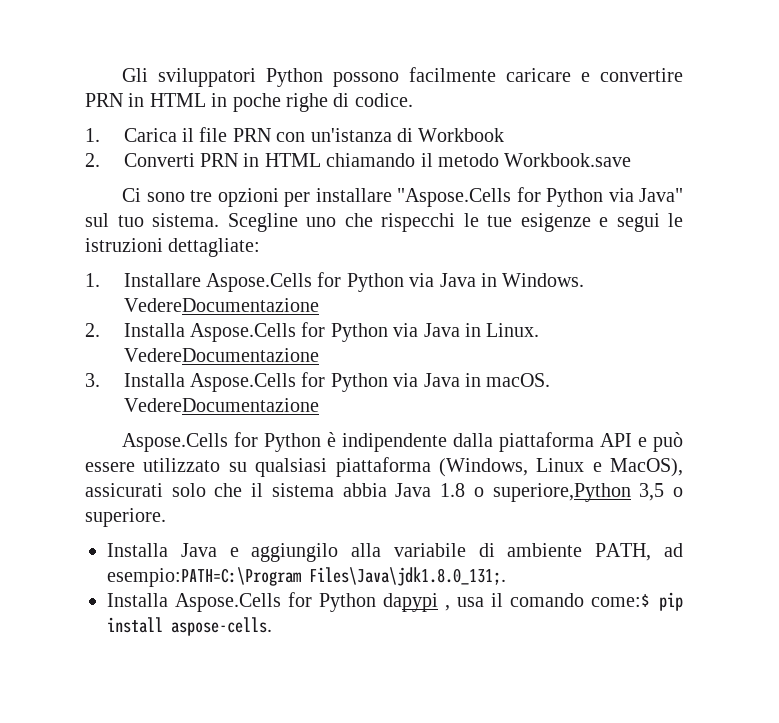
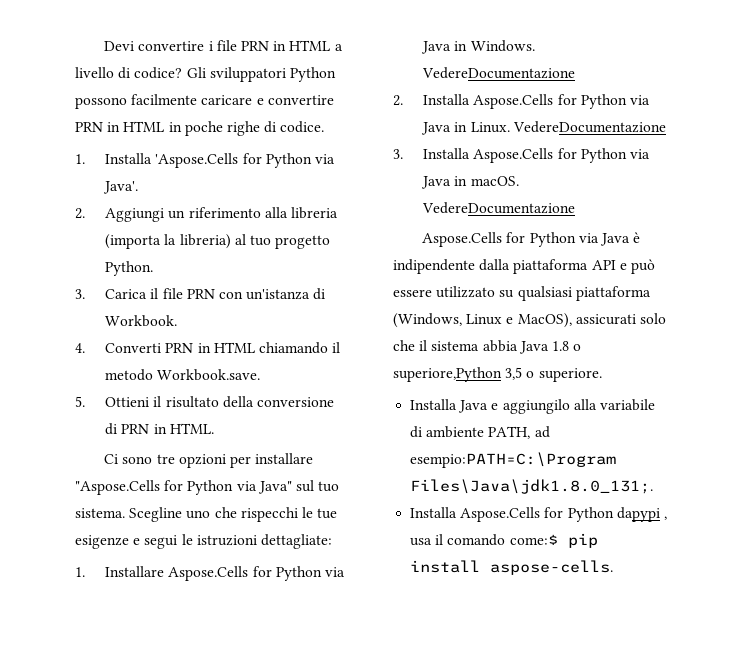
+ Devi convertire i file PRN in HTML a livello di codice?
- 1. Carica il file PRN con un'istanza di Workbook
- 2. Converti PRN in HTML chiamando il metodo Workbook.save
+ 1. Installa 'Aspose.Cells for Python via Java'.
+ 2. Aggiungi un riferimento alla libreria (importa la libreria) al tuo progetto Python.
+ 3. Carica il file PRN con un'istanza di Workbook.
+ 4. Converti PRN in HTML chiamando il metodo Workbook.save.
+ 5. Ottieni il risultato della conversione di PRN in HTML.
- Aspose.Cells for Python è indipendente dalla piattaforma API e può essere utilizzato su qualsiasi piattaforma (Windows, Linux e MacOS), assicurati solo che il sistema abbia Java 1.8 o superiore,Python 3,5 o superiore.
+ Aspose.Cells for Python via Java è indipendente dalla piattaforma API e può essere utilizzato su qualsiasi piattaforma (Windows, Linux e MacOS), assicurati solo che il sistema abbia Java 1.8 o superiore,Python 3,5 o superiore.

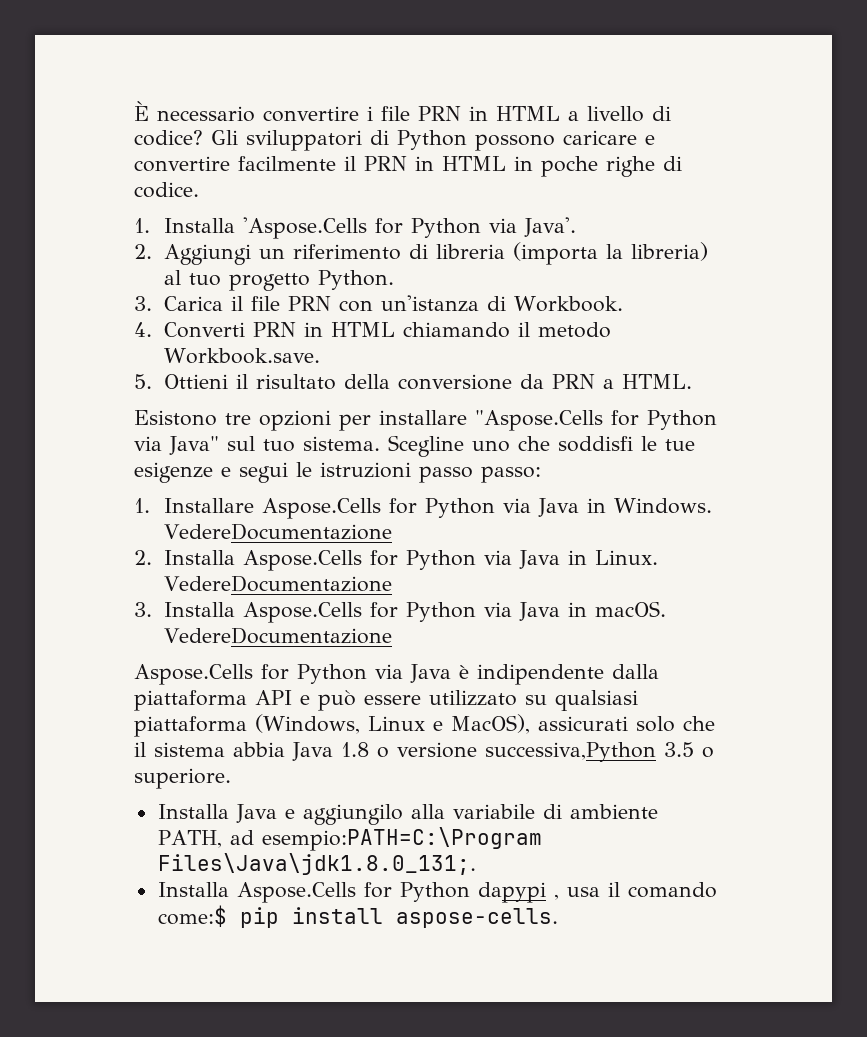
- Devi convertire i file PRN in HTML a livello di codice?
+ È necessario convertire i file PRN in HTML a livello di codice?
- Gli sviluppatori Python possono facilmente caricare e convertire PRN in HTML in poche righe di codice.
+ Gli sviluppatori di Python possono caricare e convertire facilmente il PRN in HTML in poche righe di codice.
- 2. Aggiungi un riferimento alla libreria (importa la libreria) al tuo progetto Python.
+ 2. Aggiungi un riferimento di libreria (importa la libreria) al tuo progetto Python.
- 5. Ottieni il risultato della conversione di PRN in HTML.
+ 5. Ottieni il risultato della conversione da PRN a HTML.
- Ci sono tre opzioni per installare "Aspose.Cells for Python via Java" sul tuo sistema.
+ Esistono tre opzioni per installare "Aspose.Cells for Python via Java" sul tuo sistema.
- Scegline uno che rispecchi le tue esigenze e segui le istruzioni dettagliate:
+ Scegline uno che soddisfi le tue esigenze e segui le istruzioni passo passo:
- Aspose.Cells for Python via Java è indipendente dalla piattaforma API e può essere utilizzato su qualsiasi piattaforma (Windows, Linux e MacOS), assicurati solo che il sistema abbia Java 1.8 o superiore,Python 3,5 o superiore.
+ Aspose.Cells for Python via Java è indipendente dalla piattaforma API e può essere utilizzato su qualsiasi piattaforma (Windows, Linux e MacOS), assicurati solo che il sistema abbia Java 1.8 o versione successiva,Python 3.5 o superiore.

